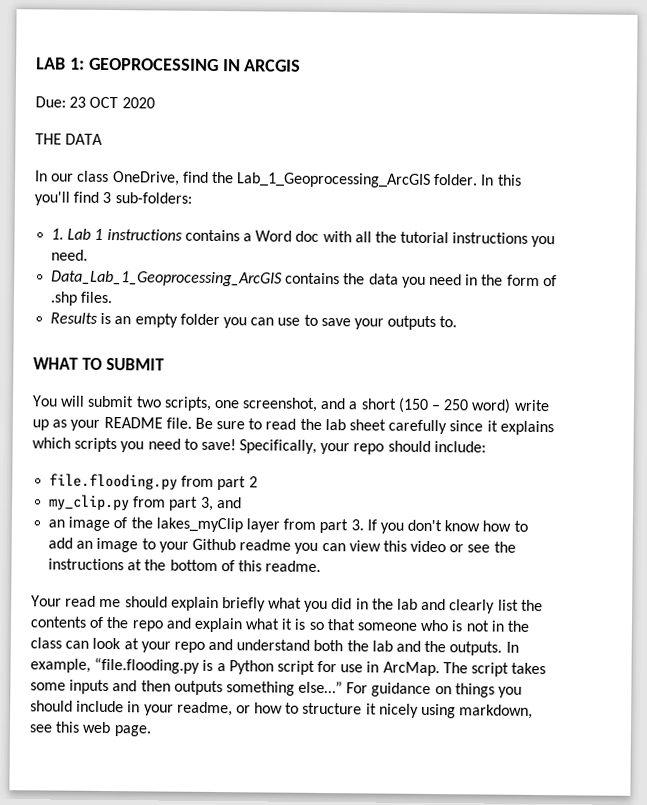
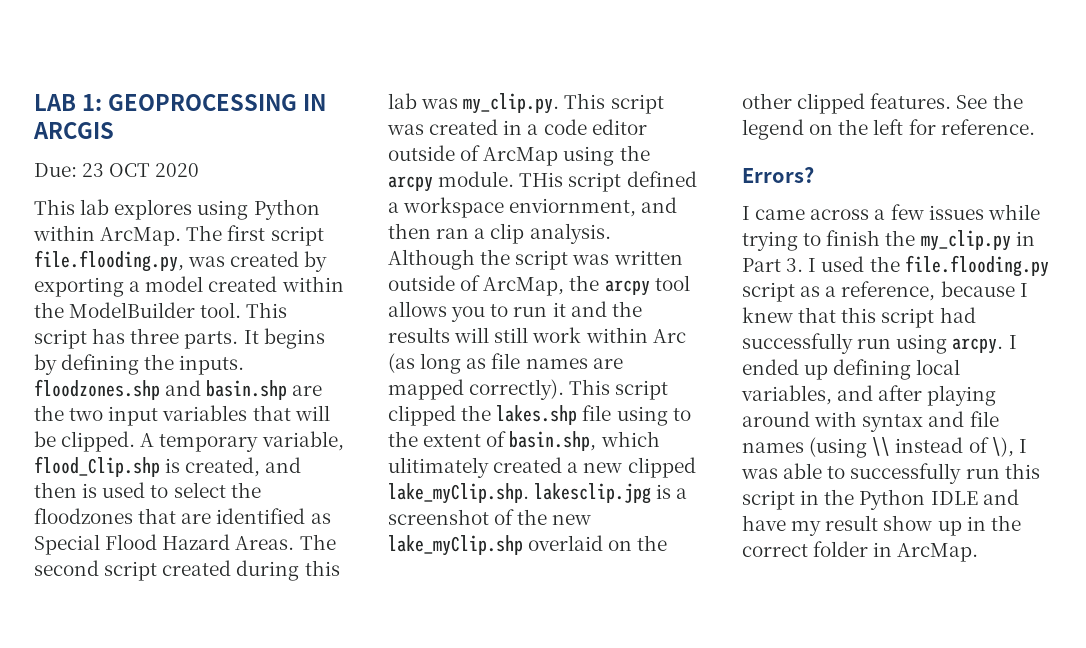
- THE DATA
- In our class OneDrive, find the Lab_1_Geoprocessing_ArcGIS folder. In this you'll find 3 sub-folders:
- 1. Lab 1 instructions contains a Word doc with all the tutorial instructions you need.
- Data_Lab_1_Geoprocessing_ArcGIS contains the data you need in the form of .shp files.
- Results is an empty folder you can use to save your outputs to.
- WHAT TO SUBMIT
- You will submit two scripts, one screenshot, and a short (150 – 250 word) write up as your README file. Be sure to read the lab sheet carefully since it explains which scripts you need to save! Specifically, your repo should include:
- file.flooding.py from part 2
- my_clip.py from part 3, and
- an image of the lakes_myClip layer from part 3. If you don't know how to add an image to your Github readme you can view this video or see the instructions at the bottom of this readme.
- Your read me should explain briefly what you did in the lab and clearly list the contents of the repo and explain what it is so that someone who is not in the class can look at your repo and understand both the lab and the outputs. In example, “file.flooding.py is a Python script for use in ArcMap. The script takes some inputs and then outputs something else…” For guidance on things you should include in your readme, or how to structure it nicely using markdown, see this web page.
+ This lab explores using Python within ArcMap. The first script file.flooding.py, was created by exporting a model created within the ModelBuilder tool. This script has three parts. It begins by defining the inputs. floodzones.shp and basin.shp are the two input variables that will be clipped. A temporary variable, flood_Clip.shp is created, and then is used to select the floodzones that are identified as Special Flood Hazard Areas. The second script created during this lab was my_clip.py. This script was created in a code editor outside of ArcMap using the arcpy module. THis script defined a workspace enviornment, and then ran a clip analysis. Although the script was written outside of ArcMap, the arcpy tool allows you to run it and the results will still work within Arc (as long as file names are mapped correctly). This script clipped the lakes.shp file using to the extent of basin.shp, which ulitimately created a new clipped lake_myClip.shp. lakesclip.jpg is a screenshot of the new lake_myClip.shp overlaid on the other clipped features. See the legend on the left for reference.
+ Errors?
+ I came across a few issues while trying to finish the my_clip.py in Part 3. I used the file.flooding.py script as a reference, because I knew that this script had successfully run using arcpy. I ended up defining local variables, and after playing around with syntax and file names (using \\ instead of \), I was able to successfully run this script in the Python IDLE and have my result show up in the correct folder in ArcMap.

